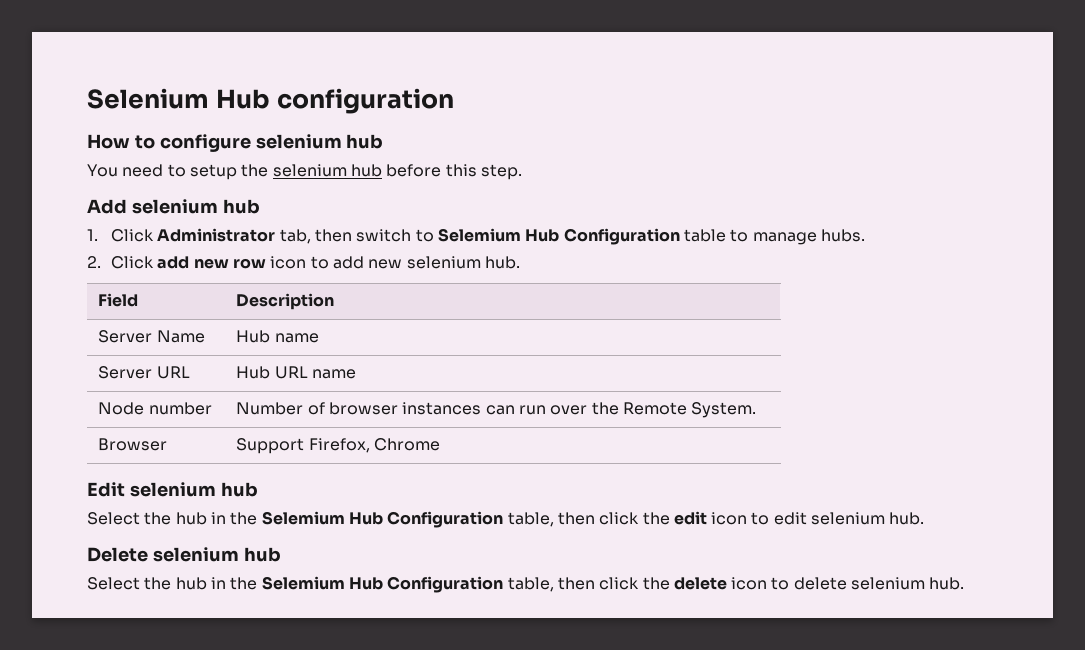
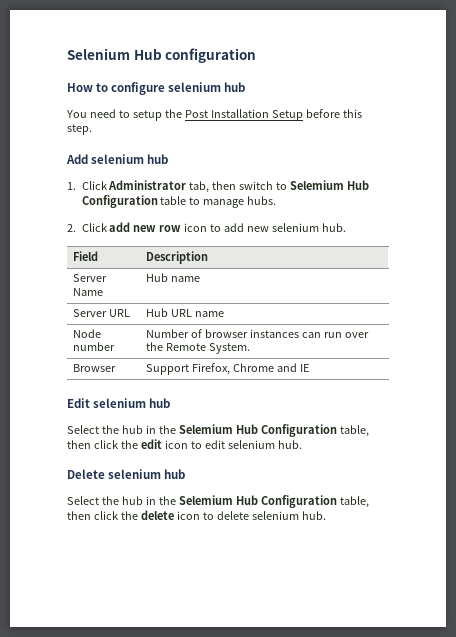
- You need to setup the selenium hub before this step.
+ You need to setup the Post Installation Setup before this step.
- Browser | Support Firefox, Chrome
+ Browser | Support Firefox, Chrome and IE

